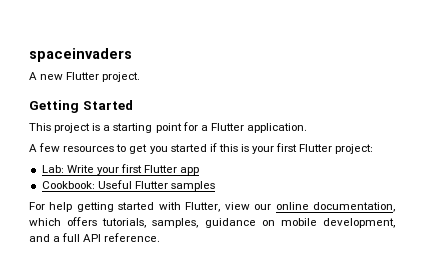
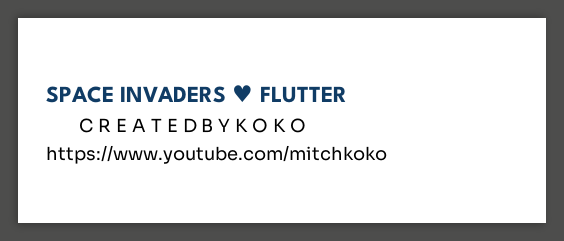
- spaceinvaders
- A new Flutter project.
- Getting Started
- This project is a starting point for a Flutter application.
- A few resources to get you started if this is your first Flutter project:
- Lab: Write your first Flutter app
- Cookbook: Useful Flutter samples
- For help getting started with Flutter, view our online documentation, which offers tutorials, samples, guidance on mobile development, and a full API reference.
+ SPACE INVADERS ♥ FLUTTER
+ C R E A T E D B Y K O K O
+ https://www.youtube.com/mitchkoko

